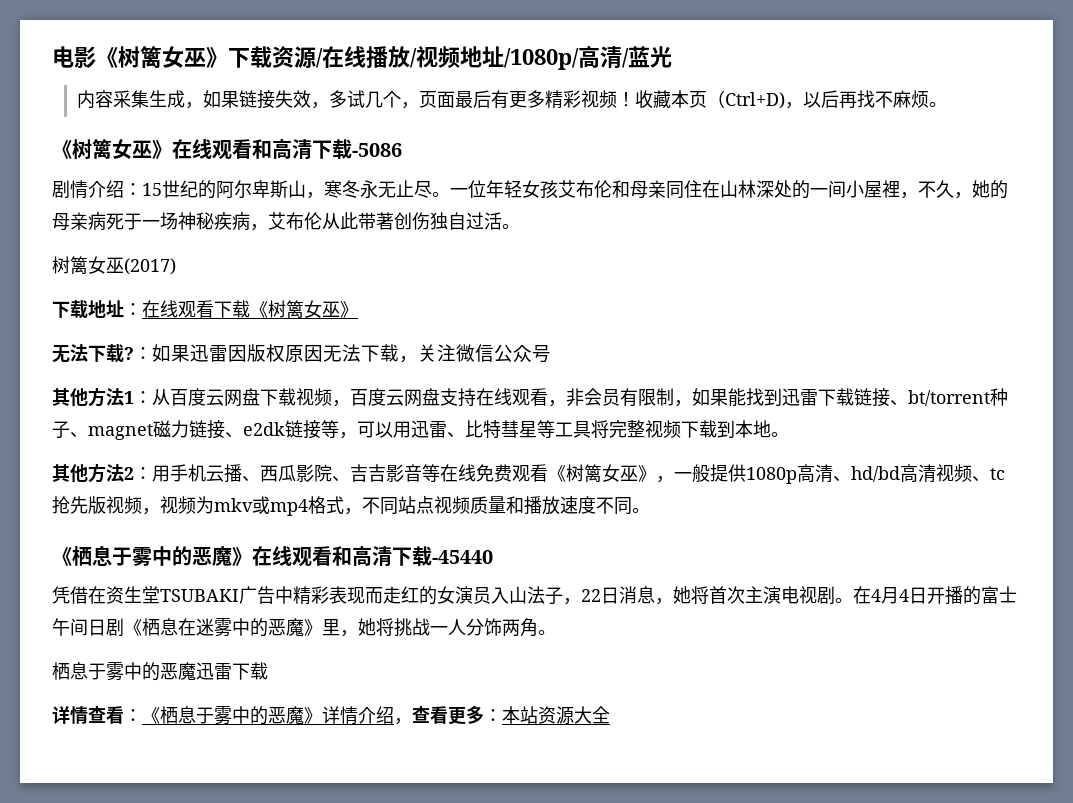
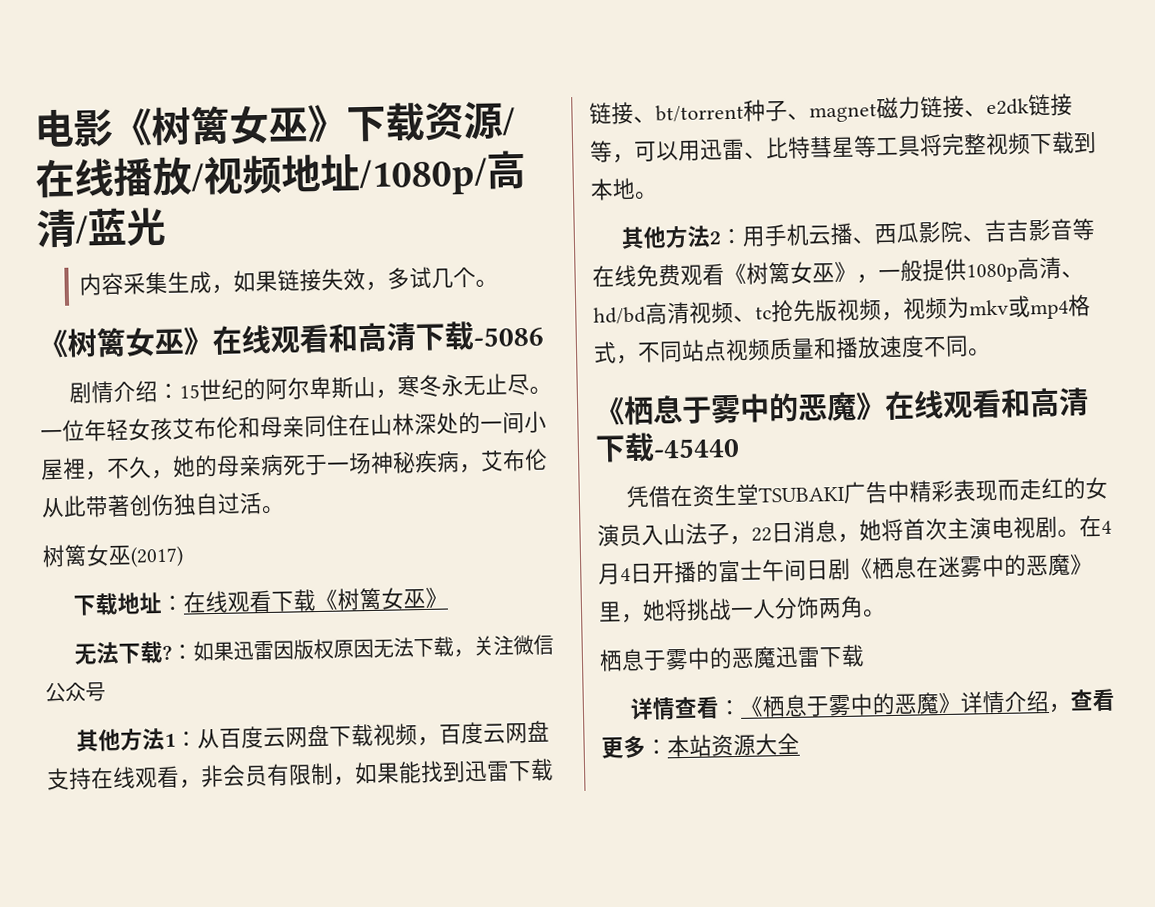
- 内容采集生成，如果链接失效，多试几个，页面最后有更多精彩视频！收藏本页（Ctrl+D)，以后再找不麻烦。
+ 内容采集生成，如果链接失效，多试几个。

